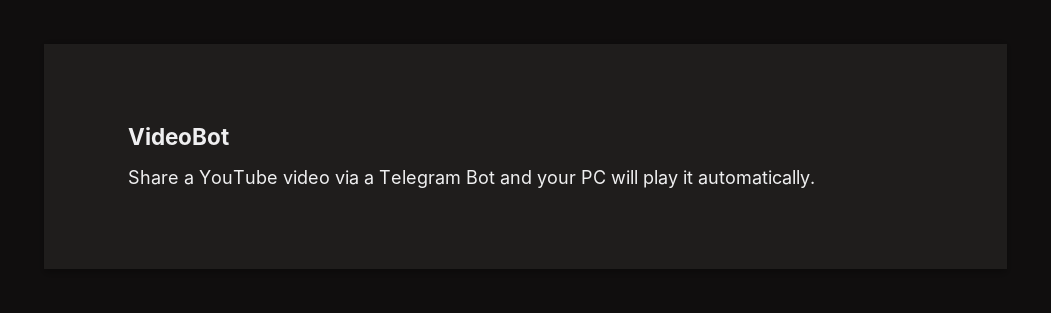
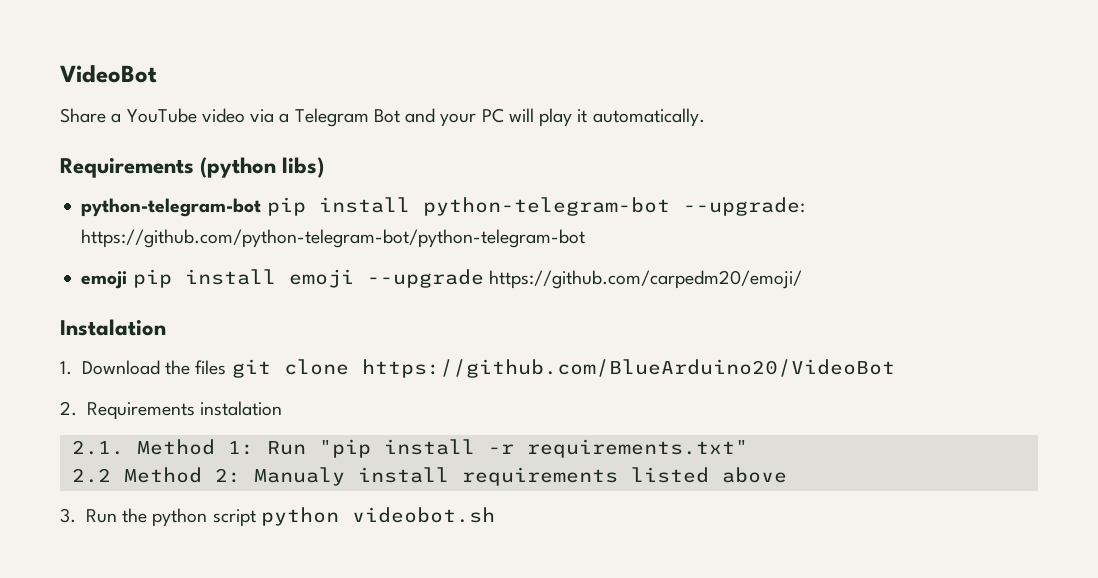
+ Requirements (python libs)
+ python-telegram-bot pip install python-telegram-bot --upgrade: https://github.com/python-telegram-bot/python-telegram-bot
+ emoji pip install emoji --upgrade https://github.com/carpedm20/emoji/
+ Instalation
+ 1. Download the files git clone https://github.com/BlueArduino20/VideoBot
+ 2. Requirements instalation
+ 2.1. Method 1: Run "pip install -r requirements.txt"
+ 2.2 Method 2: Manualy install requirements listed above
+ 3. Run the python script python videobot.sh

